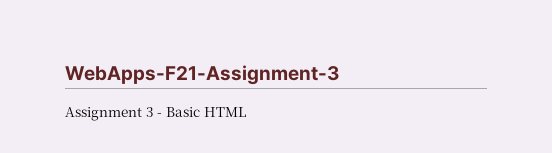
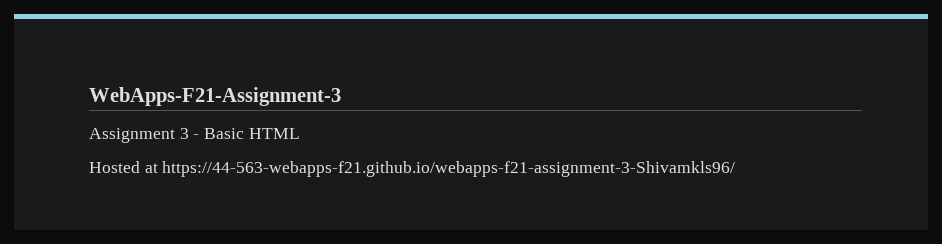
+ Hosted at https://44-563-webapps-f21.github.io/webapps-f21-assignment-3-Shivamkls96/

